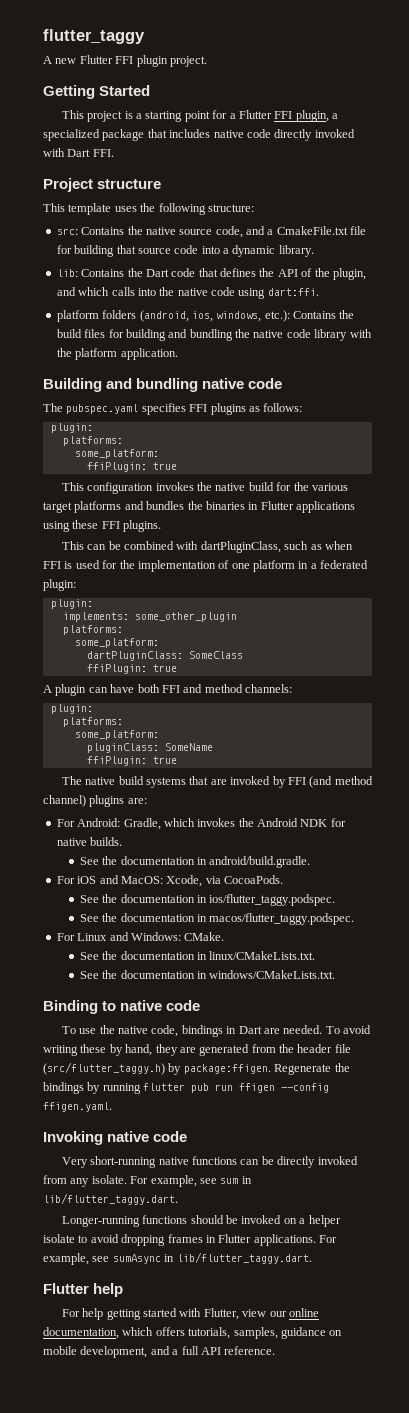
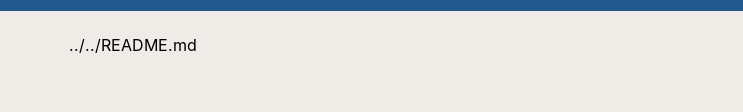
- flutter_taggy
- A new Flutter FFI plugin project.
- Getting Started
- This project is a starting point for a Flutter FFI plugin, a specialized package that includes native code directly invoked with Dart FFI.
- Project structure
- This template uses the following structure:
- src: Contains the native source code, and a CmakeFile.txt file for building that source code into a dynamic library.
- lib: Contains the Dart code that defines the API of the plugin, and which calls into the native code using dart:ffi.
- platform folders (android, ios, windows, etc.): Contains the build files for building and bundling the native code library with the platform application.
- Building and bundling native code
- The pubspec.yaml specifies FFI plugins as follows:
- plugin:
- platforms:
- some_platform:
- ffiPlugin: true
- This configuration invokes the native build for the various target platforms and bundles the binaries in Flutter applications using these FFI plugins.
- This can be combined with dartPluginClass, such as when FFI is used for the implementation of one platform in a federated plugin:
- plugin:
- implements: some_other_plugin
- platforms:
- some_platform:
- dartPluginClass: SomeClass
- ffiPlugin: true
- A plugin can have both FFI and method channels:
- plugin:
- platforms:
- some_platform:
- pluginClass: SomeName
- ffiPlugin: true
- The native build systems that are invoked by FFI (and method channel) plugins are:
- For Android: Gradle, which invokes the Android NDK for native builds.
- See the documentation in android/build.gradle.
- For iOS and MacOS: Xcode, via CocoaPods.
- See the documentation in ios/flutter_taggy.podspec.
- See the documentation in macos/flutter_taggy.podspec.
- For Linux and Windows: CMake.
- See the documentation in linux/CMakeLists.txt.
- See the documentation in windows/CMakeLists.txt.
- Binding to native code
- To use the native code, bindings in Dart are needed. To avoid writing these by hand, they are generated from the header file (src/flutter_taggy.h) by package:ffigen. Regenerate the bindings by running flutter pub run ffigen --config ffigen.yaml.
- Invoking native code
- Very short-running native functions can be directly invoked from any isolate. For example, see sum in lib/flutter_taggy.dart.
- Longer-running functions should be invoked on a helper isolate to avoid dropping frames in Flutter applications. For example, see sumAsync in lib/flutter_taggy.dart.
- Flutter help
- For help getting started with Flutter, view our online documentation, which offers tutorials, samples, guidance on mobile development, and a full API reference.
+ ../../README.md

